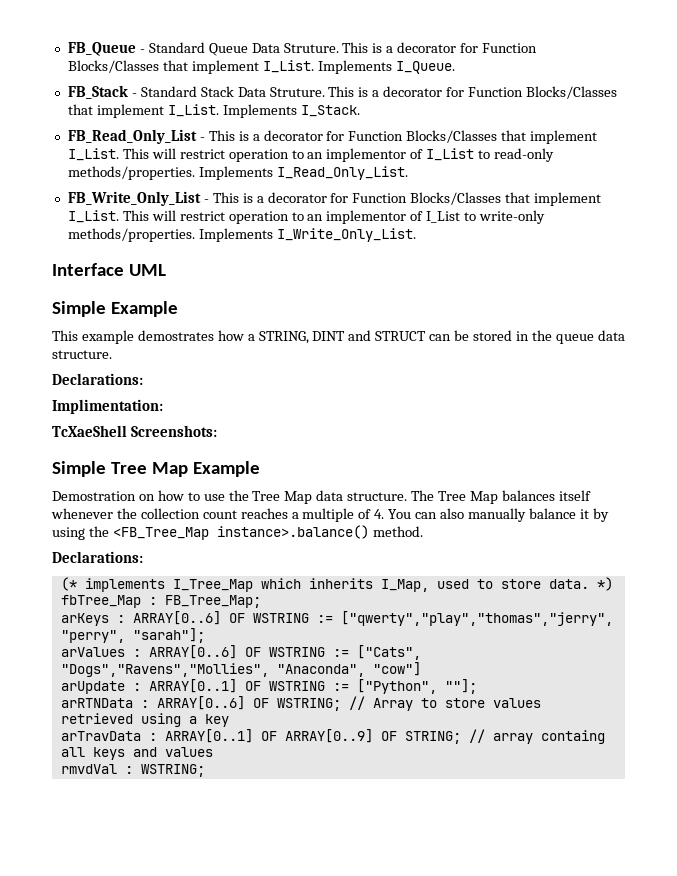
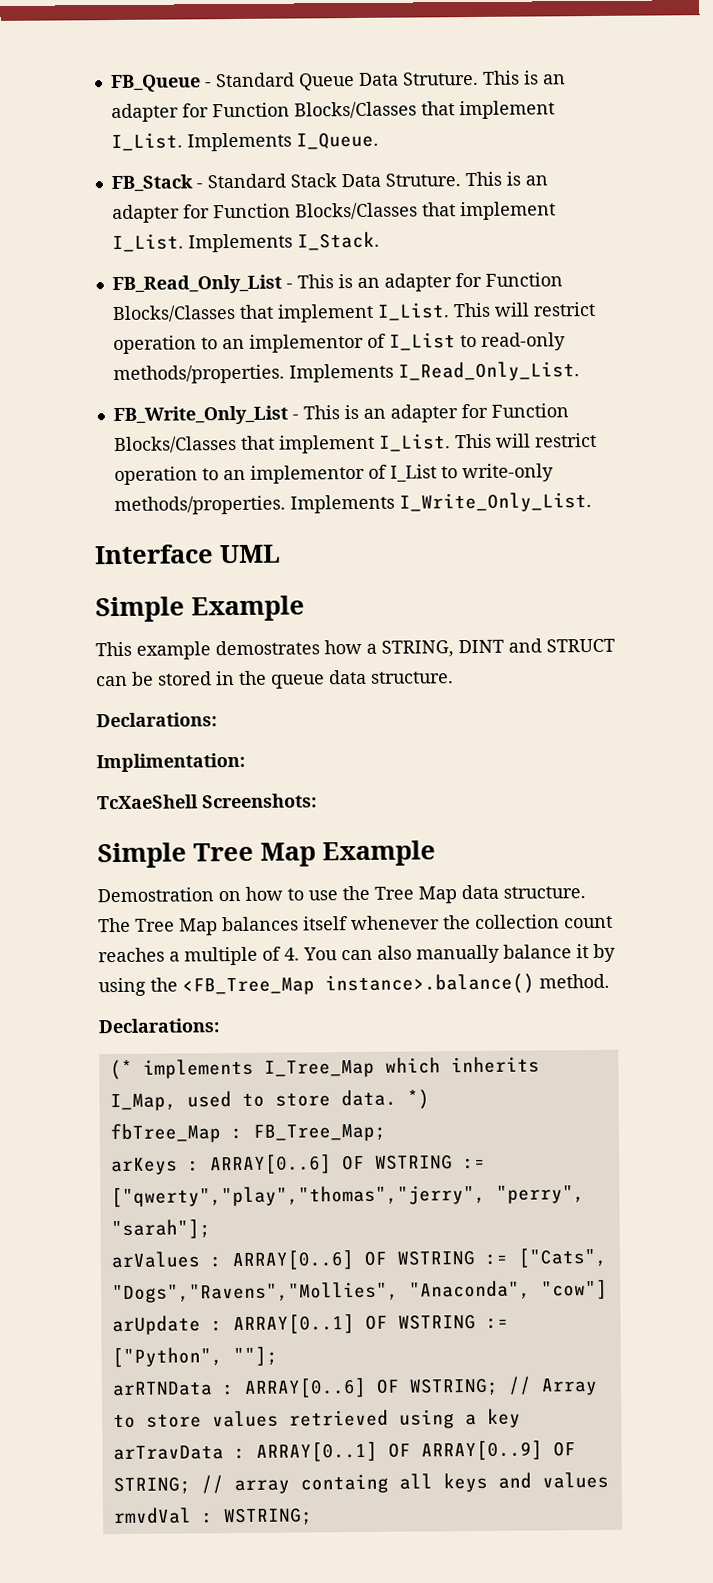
- FB_Queue - Standard Queue Data Struture. This is a decorator for Function Blocks/Classes that implement I_List.
+ FB_Queue - Standard Queue Data Struture. This is an adapter for Function Blocks/Classes that implement I_List.
- FB_Stack - Standard Stack Data Struture. This is a decorator for Function Blocks/Classes that implement I_List.
+ FB_Stack - Standard Stack Data Struture. This is an adapter for Function Blocks/Classes that implement I_List.
- FB_Read_Only_List - This is a decorator for Function Blocks/Classes that implement I_List.
+ FB_Read_Only_List - This is an adapter for Function Blocks/Classes that implement I_List.
- FB_Write_Only_List - This is a decorator for Function Blocks/Classes that implement I_List.
+ FB_Write_Only_List - This is an adapter for Function Blocks/Classes that implement I_List.

